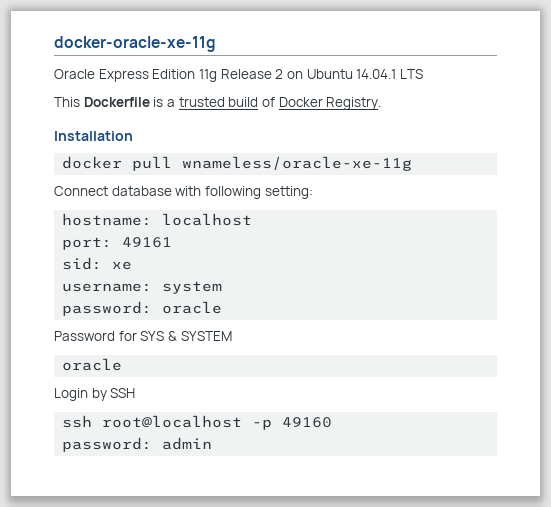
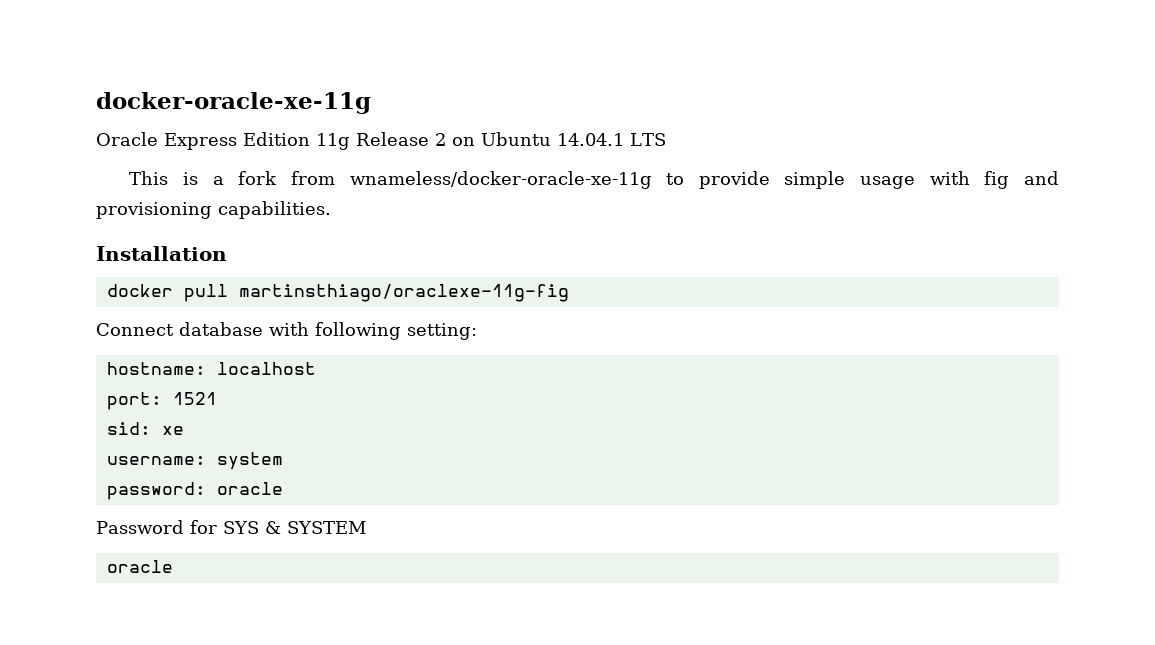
- This Dockerfile is a trusted build of Docker Registry.
+ This is a fork from wnameless/docker-oracle-xe-11g to provide simple usage with fig and provisioning capabilities.
- docker pull wnameless/oracle-xe-11g
+ docker pull martinsthiago/oraclexe-11g-fig
- port: 49161
+ port: 1521
- Login by SSH
- ssh root@localhost -p 49160
- password: admin

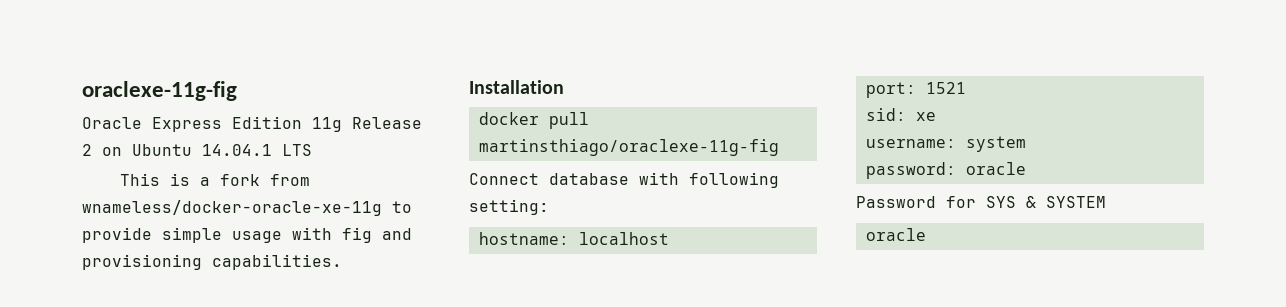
- docker-oracle-xe-11g
+ oraclexe-11g-fig

